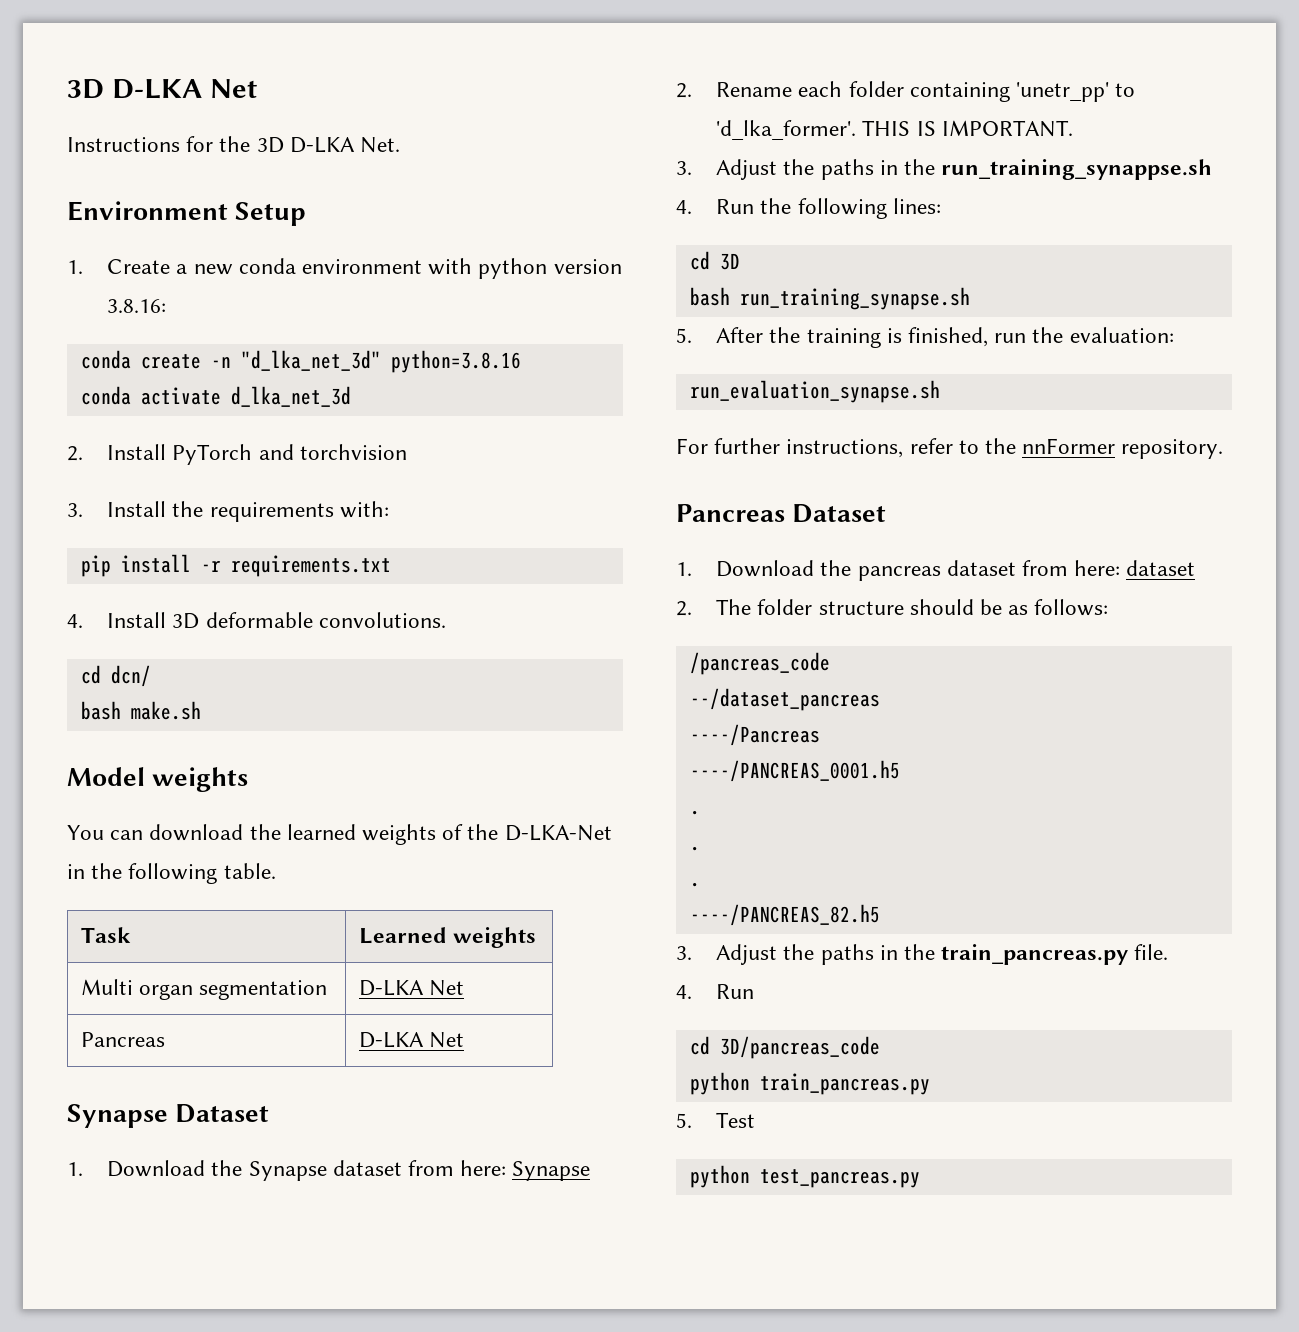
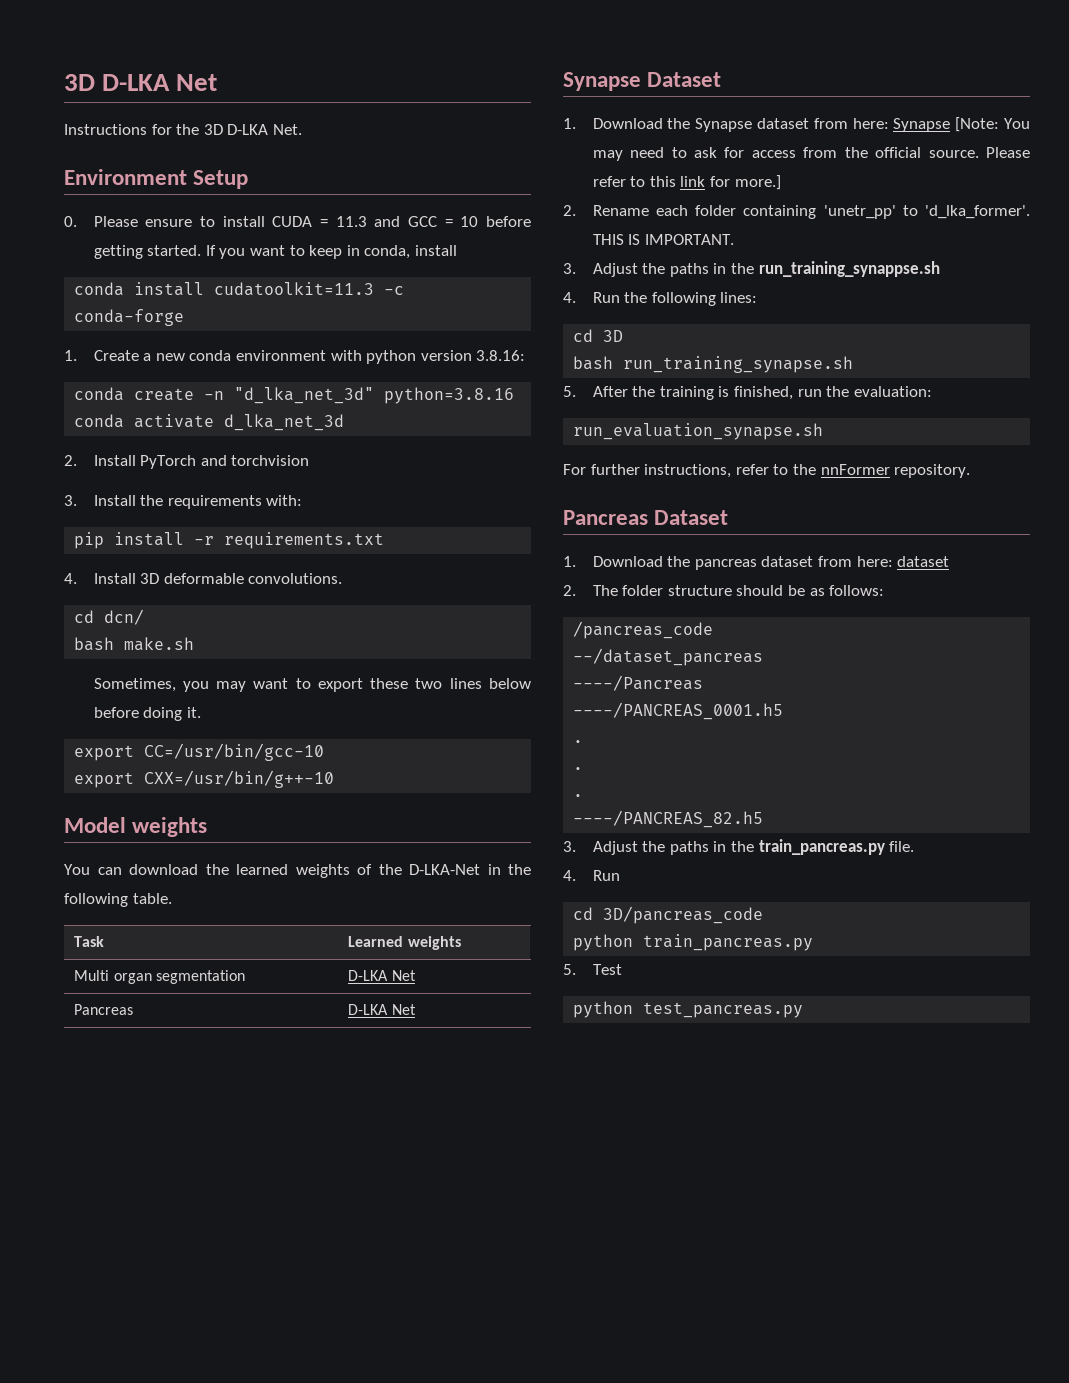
+ 0. Please ensure to install CUDA = 11.3 and GCC = 10 before getting started. If you want to keep in conda, install
+ conda install cudatoolkit=11.3 -c conda-forge
+ Sometimes, you may want to export these two lines below before doing it.
+ export CC=/usr/bin/gcc-10
+ export CXX=/usr/bin/g++-10
- 1. Download the Synapse dataset from here: Synapse
+ 1. Download the Synapse dataset from here: Synapse [Note: You may need to ask for access from the official source. Please refer to this link for more.]

